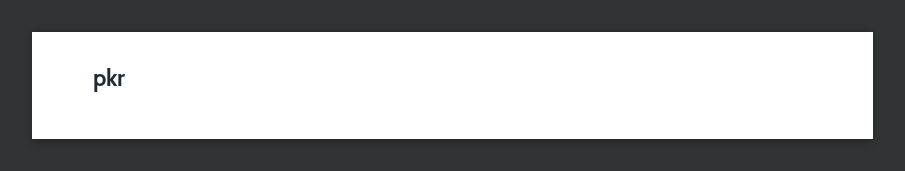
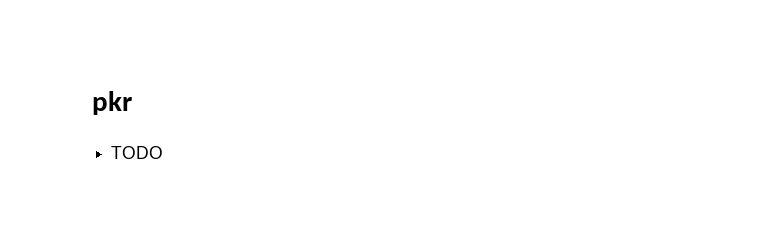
+ TODO

